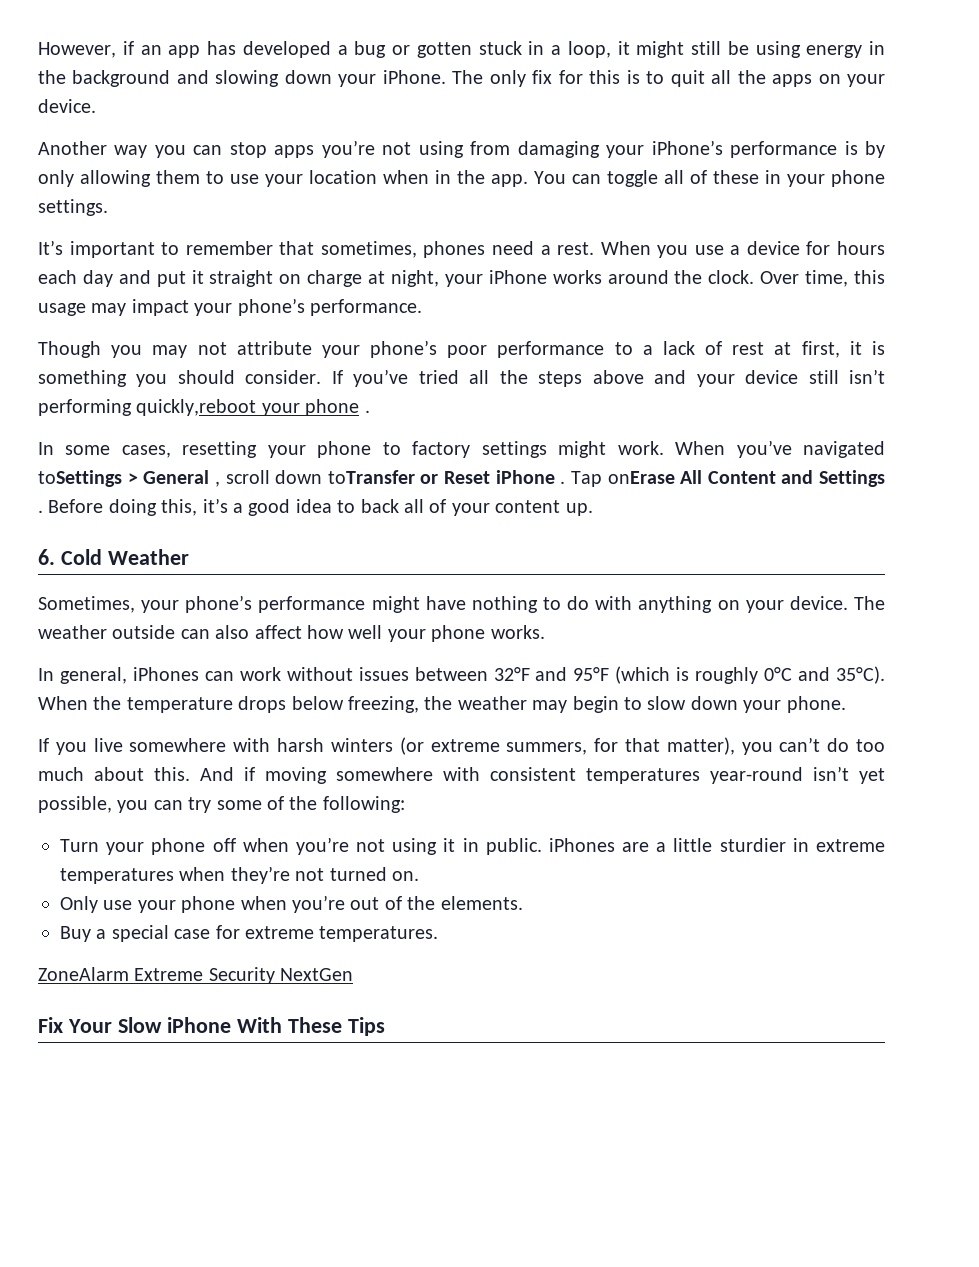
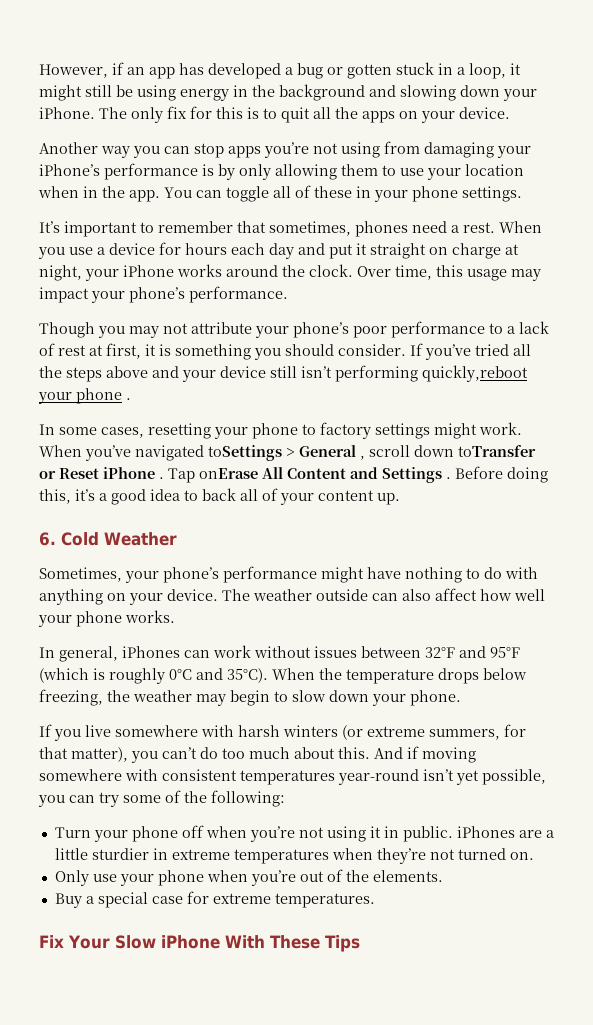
- ZoneAlarm Extreme Security NextGen

